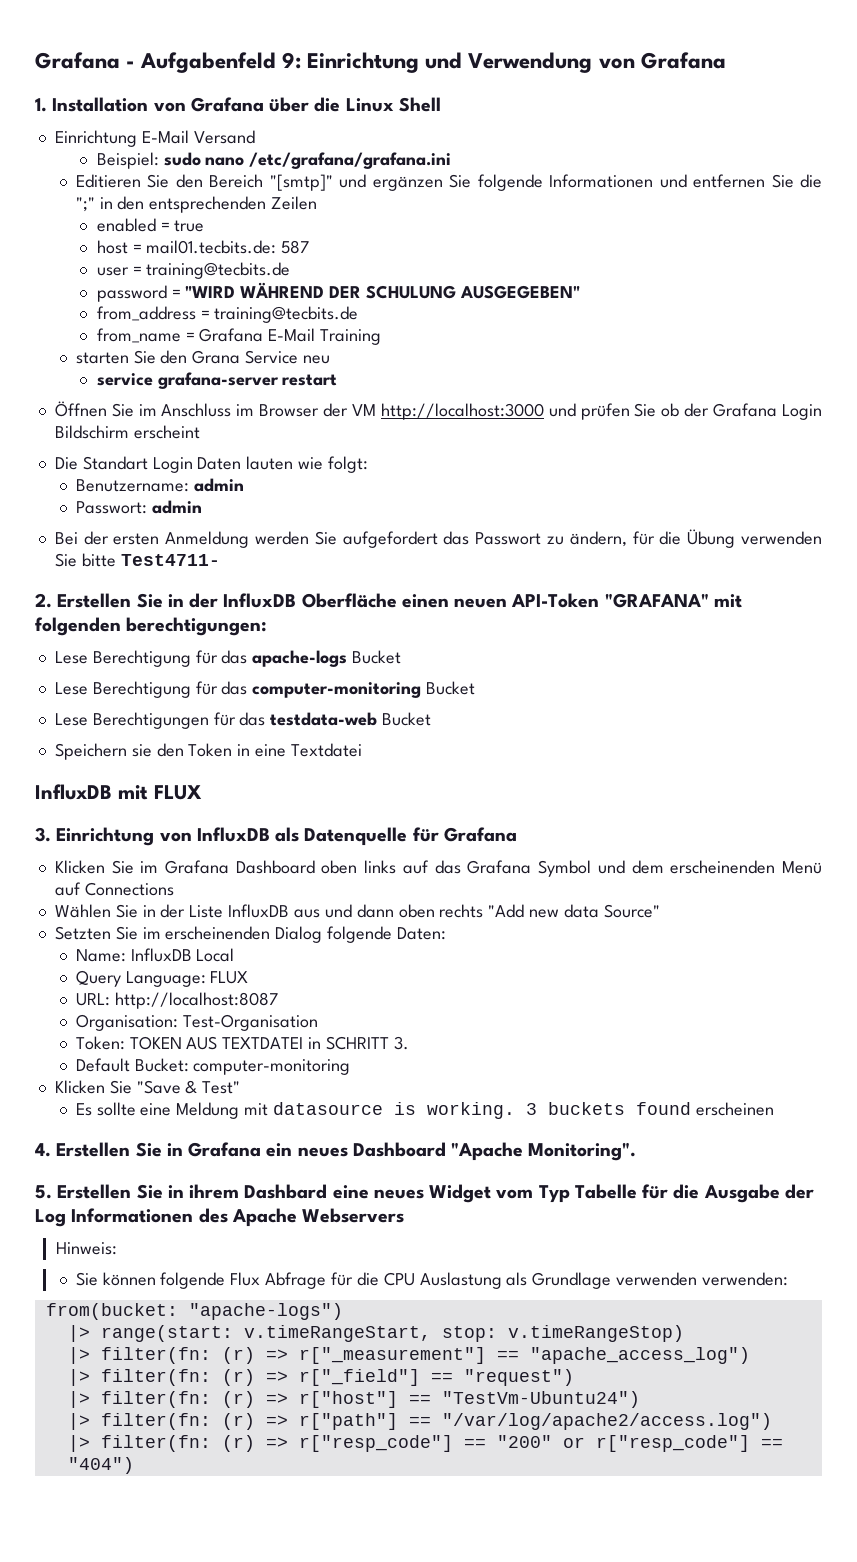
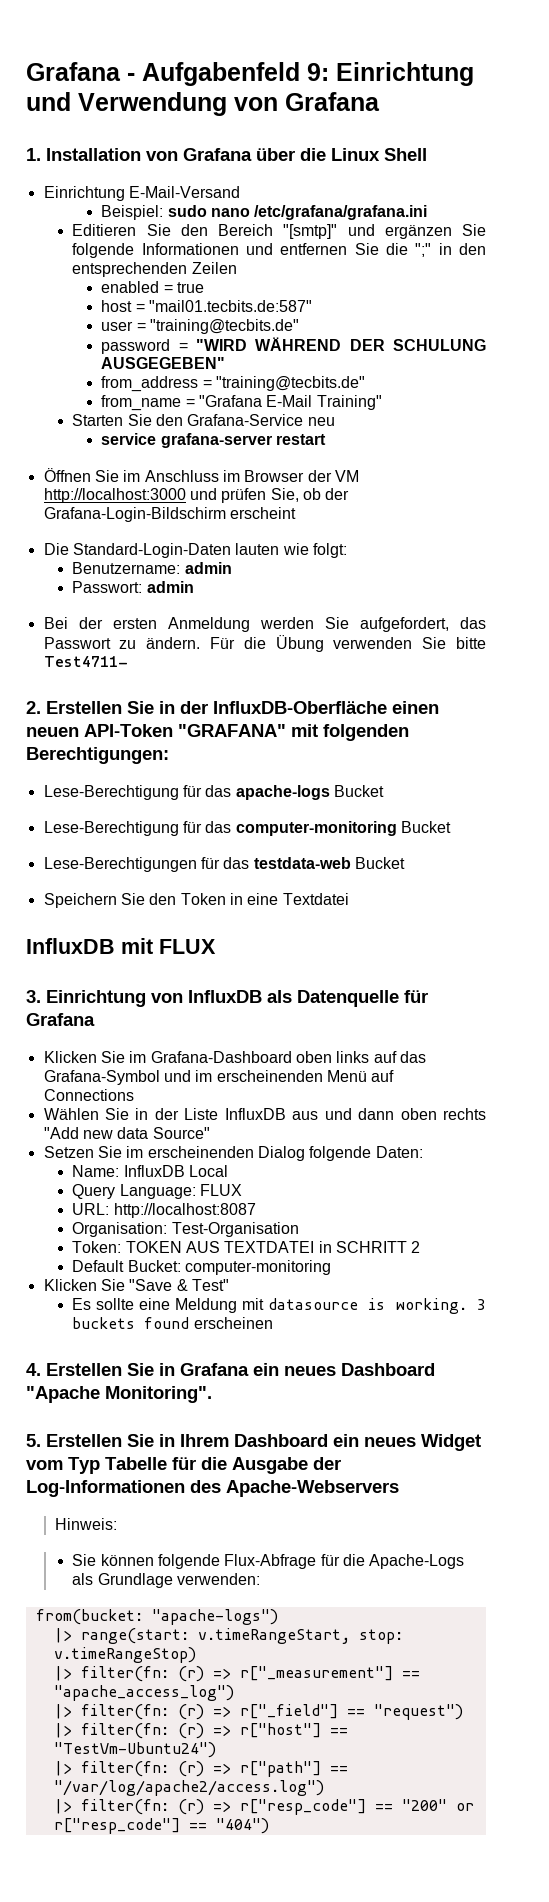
- Einrichtung E-Mail Versand
+ Einrichtung E-Mail-Versand
- host = mail01.tecbits.de: 587
+ host = "mail01.tecbits.de:587"
- user = training@tecbits.de
+ user = "training@tecbits.de"
- from_address = training@tecbits.de
+ from_address = "training@tecbits.de"
- from_name = Grafana E-Mail Training
- starten Sie den Grana Service neu
+ from_name = "Grafana E-Mail Training"
+ Starten Sie den Grafana-Service neu
- Öffnen Sie im Anschluss im Browser der VM http://localhost:3000 und prüfen Sie ob der Grafana Login Bildschirm erscheint
+ Öffnen Sie im Anschluss im Browser der VM http://localhost:3000 und prüfen Sie, ob der Grafana-Login-Bildschirm erscheint
- Die Standart Login Daten lauten wie folgt:
+ Die Standard-Login-Daten lauten wie folgt:
- Bei der ersten Anmeldung werden Sie aufgefordert das Passwort zu ändern, für die Übung verwenden Sie bitte Test4711-
+ Bei der ersten Anmeldung werden Sie aufgefordert, das Passwort zu ändern. Für die Übung verwenden Sie bitte Test4711-
- 2. Erstellen Sie in der InfluxDB Oberfläche einen neuen API-Token "GRAFANA" mit folgenden berechtigungen:
- Lese Berechtigung für das apache-logs Bucket
+ 2. Erstellen Sie in der InfluxDB-Oberfläche einen neuen API-Token "GRAFANA" mit folgenden Berechtigungen:
+ Lese-Berechtigung für das apache-logs Bucket
- Lese Berechtigung für das computer-monitoring Bucket
+ Lese-Berechtigung für das computer-monitoring Bucket
- Lese Berechtigungen für das testdata-web Bucket
+ Lese-Berechtigungen für das testdata-web Bucket
- Speichern sie den Token in eine Textdatei
+ Speichern Sie den Token in eine Textdatei
- Klicken Sie im Grafana Dashboard oben links auf das Grafana Symbol und dem erscheinenden Menü auf Connections
+ Klicken Sie im Grafana-Dashboard oben links auf das Grafana-Symbol und im erscheinenden Menü auf Connections
- Setzten Sie im erscheinenden Dialog folgende Daten:
+ Setzen Sie im erscheinenden Dialog folgende Daten:
- Token: TOKEN AUS TEXTDATEI in SCHRITT 3.
+ Token: TOKEN AUS TEXTDATEI in SCHRITT 2
- 5. Erstellen Sie in ihrem Dashbard eine neues Widget vom Typ Tabelle für die Ausgabe der Log Informationen des Apache Webservers
+ 5. Erstellen Sie in Ihrem Dashboard ein neues Widget vom Typ Tabelle für die Ausgabe der Log-Informationen des Apache-Webservers
- Sie können folgende Flux Abfrage für die CPU Auslastung als Grundlage verwenden verwenden:
+ Sie können folgende Flux-Abfrage für die Apache-Logs als Grundlage verwenden:

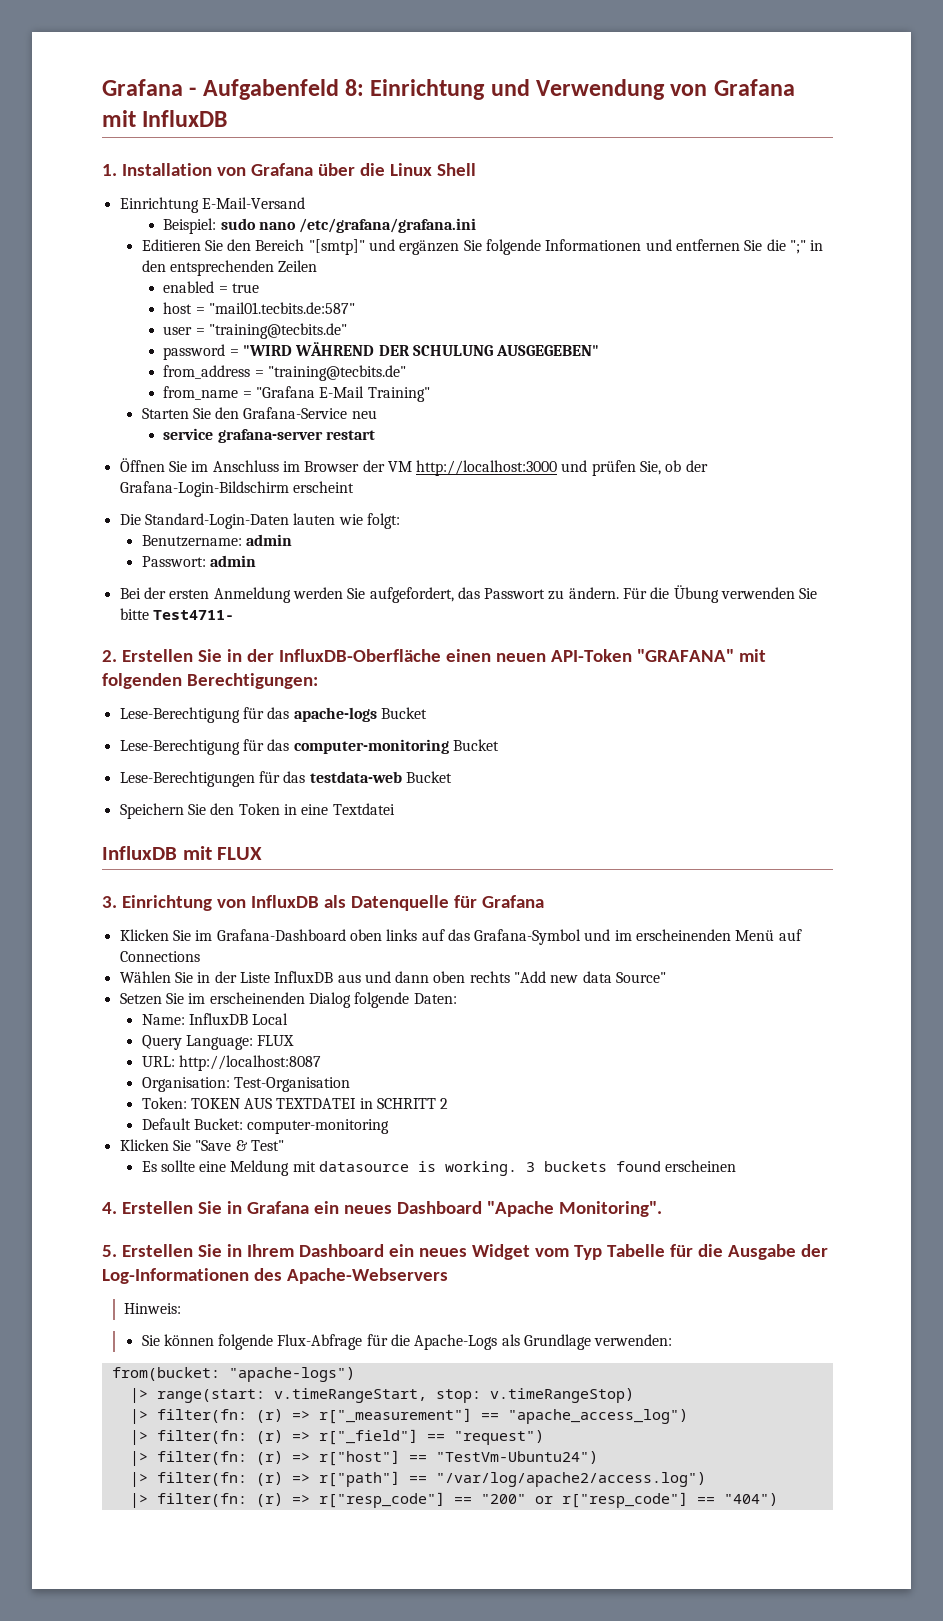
- Grafana - Aufgabenfeld 9: Einrichtung und Verwendung von Grafana
+ Grafana - Aufgabenfeld 8: Einrichtung und Verwendung von Grafana mit InfluxDB

